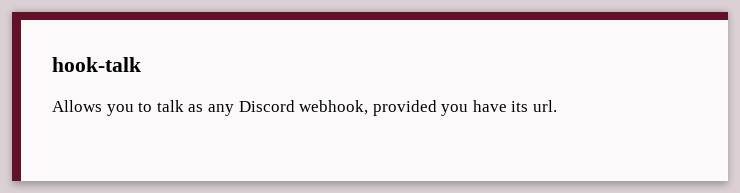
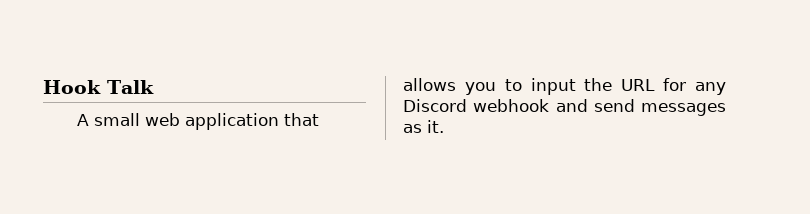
- hook-talk
- Allows you to talk as any Discord webhook, provided you have its url.
+ Hook Talk
+ A small web application that allows you to input the URL for any Discord webhook and send messages as it.

